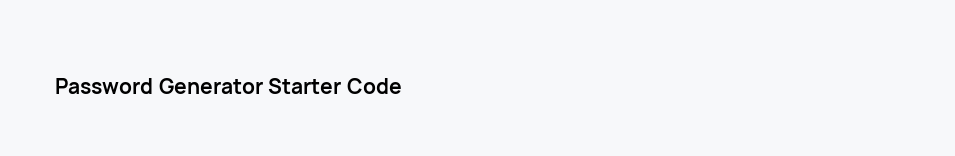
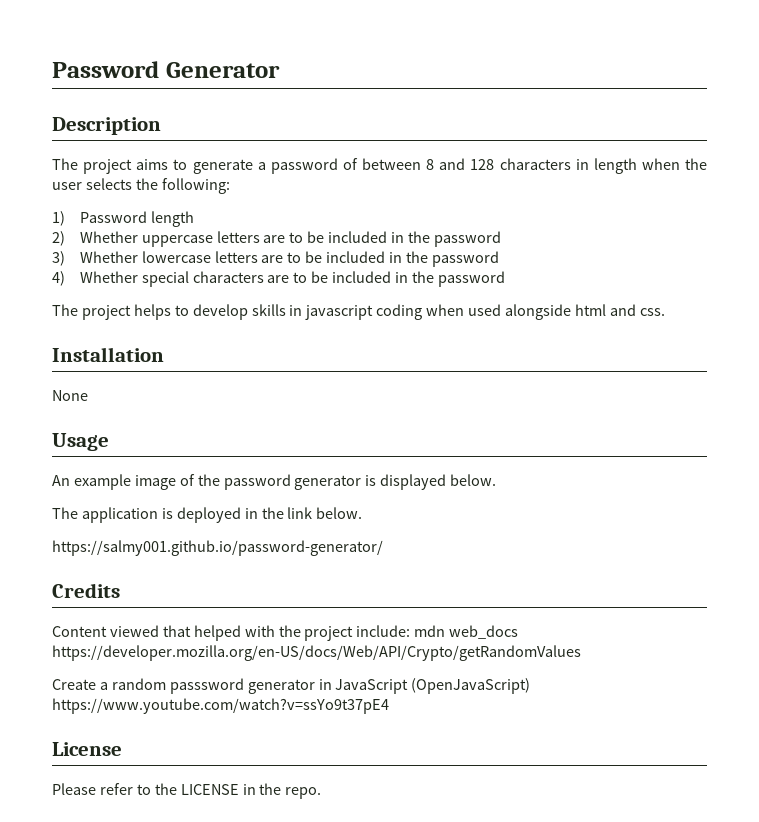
- Password Generator Starter Code
+ Password Generator
+ Description
+ The project aims to generate a password of between 8 and 128 characters in length when the user selects the following:
+ 1) Password length
+ 2) Whether uppercase letters are to be included in the password
+ 3) Whether lowercase letters are to be included in the password
+ 4) Whether special characters are to be included in the password
+ The project helps to develop skills in javascript coding when used alongside html and css.
+ Installation
+ None
+ Usage
+ An example image of the password generator is displayed below.
+ The application is deployed in the link below.
+ https://salmy001.github.io/password-generator/
+ Credits
+ Content viewed that helped with the project include: mdn web_docs https://developer.mozilla.org/en-US/docs/Web/API/Crypto/getRandomValues
+ Create a random passsword generator in JavaScript (OpenJavaScript) https://www.youtube.com/watch?v=ssYo9t37pE4
+ License
+ Please refer to the LICENSE in the repo.

